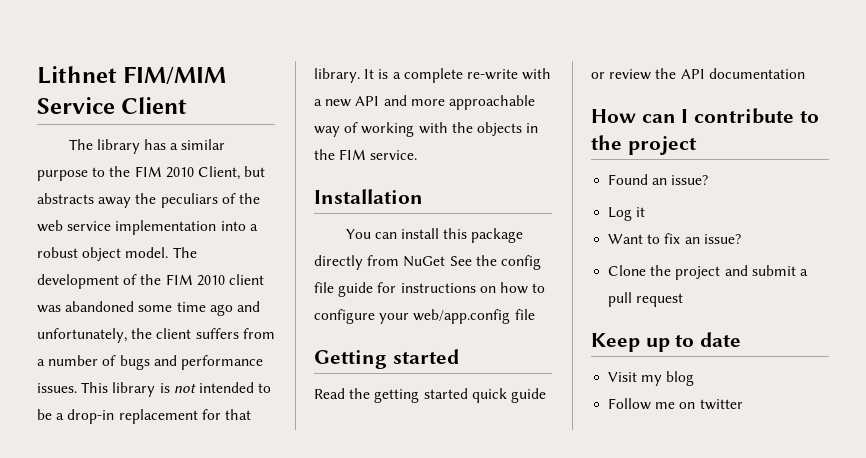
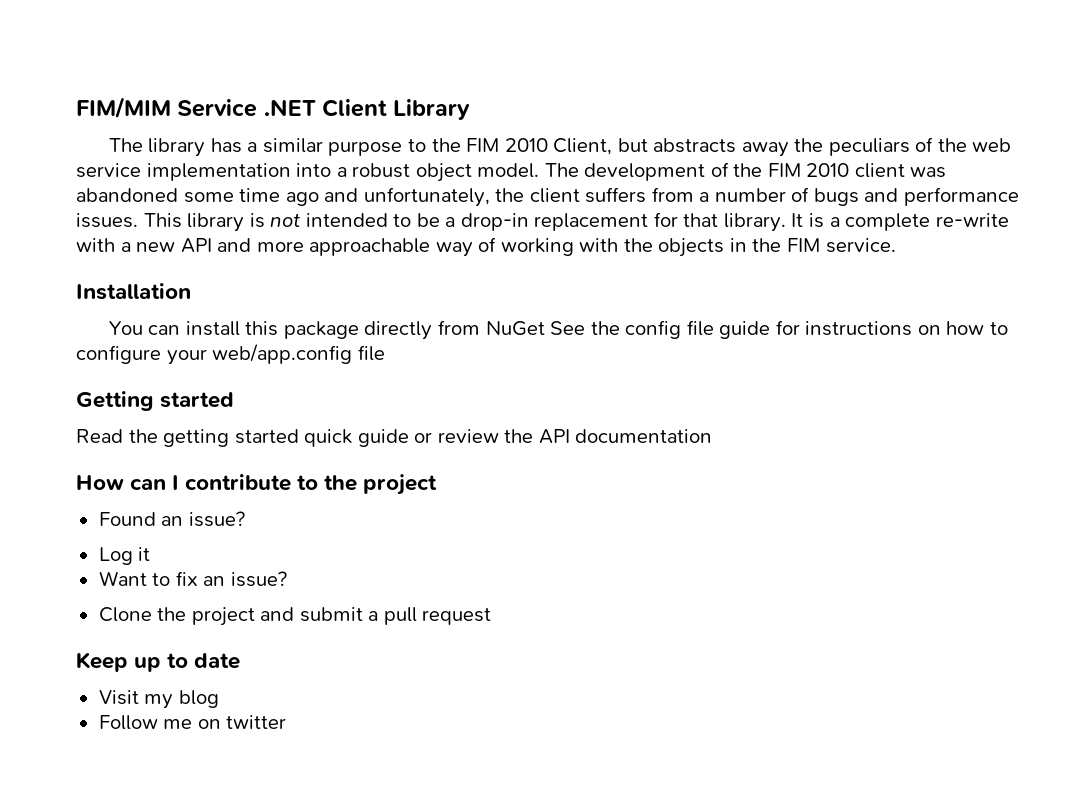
- Lithnet FIM/MIM Service Client
+ FIM/MIM Service .NET Client Library

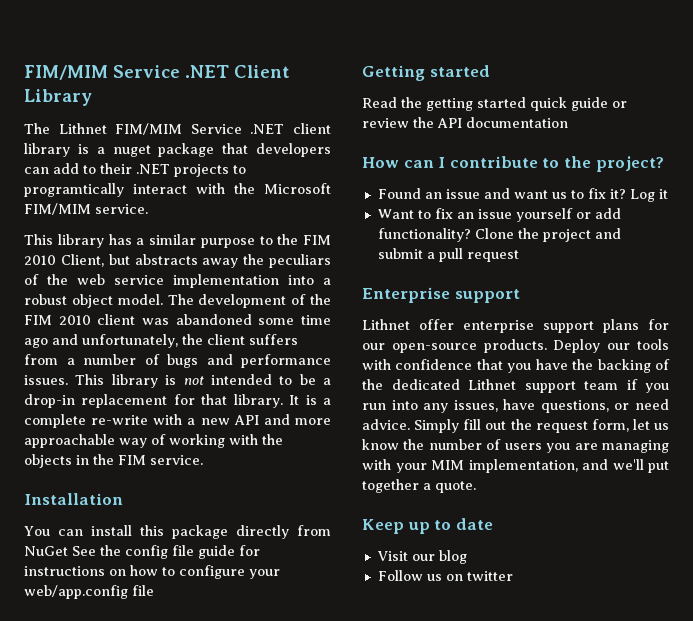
- The library has a similar purpose to the FIM 2010 Client, but abstracts away the peculiars of the web service implementation into a robust object model.
+ The Lithnet FIM/MIM Service .NET client library is a nuget package that developers can add to their .NET projects to programtically interact with the Microsoft FIM/MIM service.
+ This library has a similar purpose to the FIM 2010 Client, but abstracts away the peculiars of the web service implementation into a robust object model.
- How can I contribute to the project
+ How can I contribute to the project?
- Found an issue?
- Log it
+ Found an issue and want us to fix it? Log it
- Want to fix an issue?
- Clone the project and submit a pull request
+ Want to fix an issue yourself or add functionality? Clone the project and submit a pull request
+ Enterprise support
+ Lithnet offer enterprise support plans for our open-source products. Deploy our tools with confidence that you have the backing of the dedicated Lithnet support team if you run into any issues, have questions, or need advice. Simply fill out the request form, let us know the number of users you are managing with your MIM implementation, and we'll put together a quote.
- Visit my blog
+ Visit our blog
- Follow me on twitter
+ Follow us on twitter

